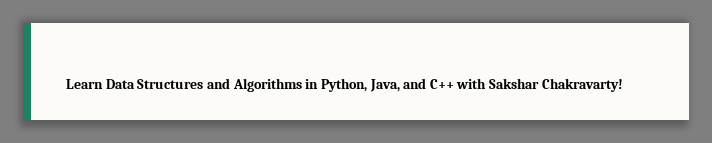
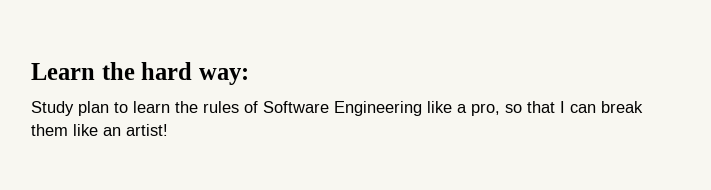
- Learn Data Structures and Algorithms in Python, Java, and C++ with Sakshar Chakravarty!
+ Learn the hard way:
+ Study plan to learn the rules of Software Engineering like a pro, so that I can break them like an artist!

